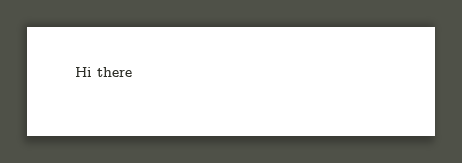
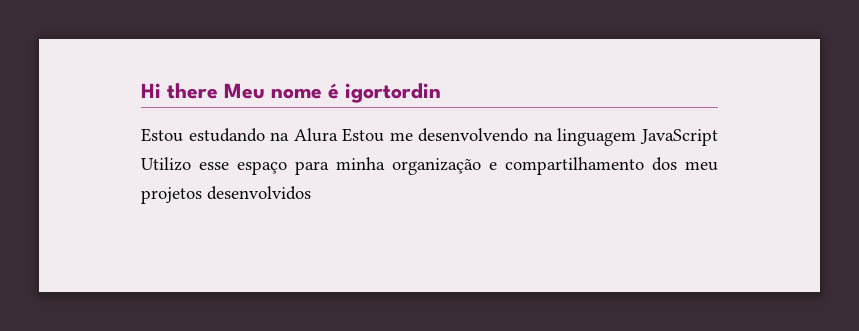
- Hi there
+ Hi there Meu nome é igortordin
+ Estou estudando na Alura Estou me desenvolvendo na linguagem JavaScript Utilizo esse espaço para minha organização e compartilhamento dos meu projetos desenvolvidos

